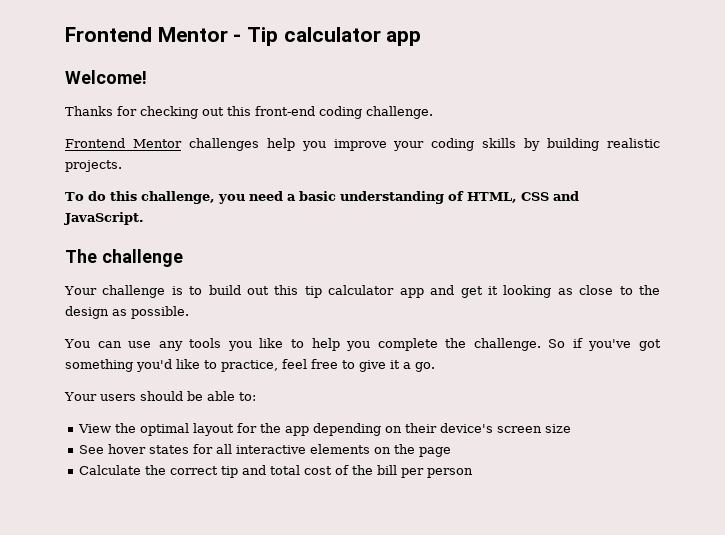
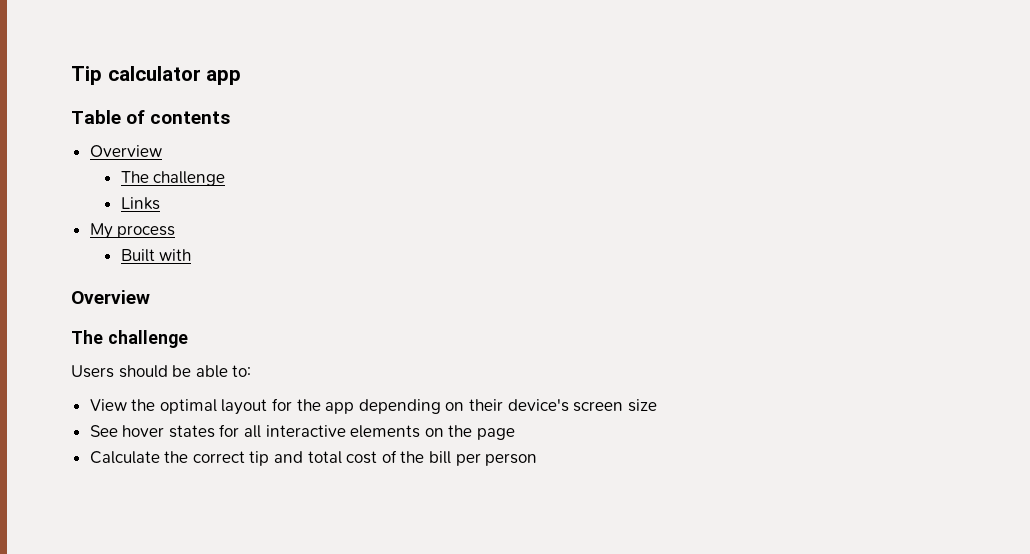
- Frontend Mentor - Tip calculator app
+ Tip calculator app
- Welcome!
- Thanks for checking out this front-end coding challenge.
- Frontend Mentor challenges help you improve your coding skills by building realistic projects.
- To do this challenge, you need a basic understanding of HTML, CSS and JavaScript.
+ Table of contents
+ Overview
  The challenge
- Your challenge is to build out this tip calculator app and get it looking as close to the design as possible.
- You can use any tools you like to help you complete the challenge. So if you've got something you'd like to practice, feel free to give it a go.
- Your users should be able to:
+ Links
+ My process
+ Built with
+ Overview
+ The challenge
+ Users should be able to:

